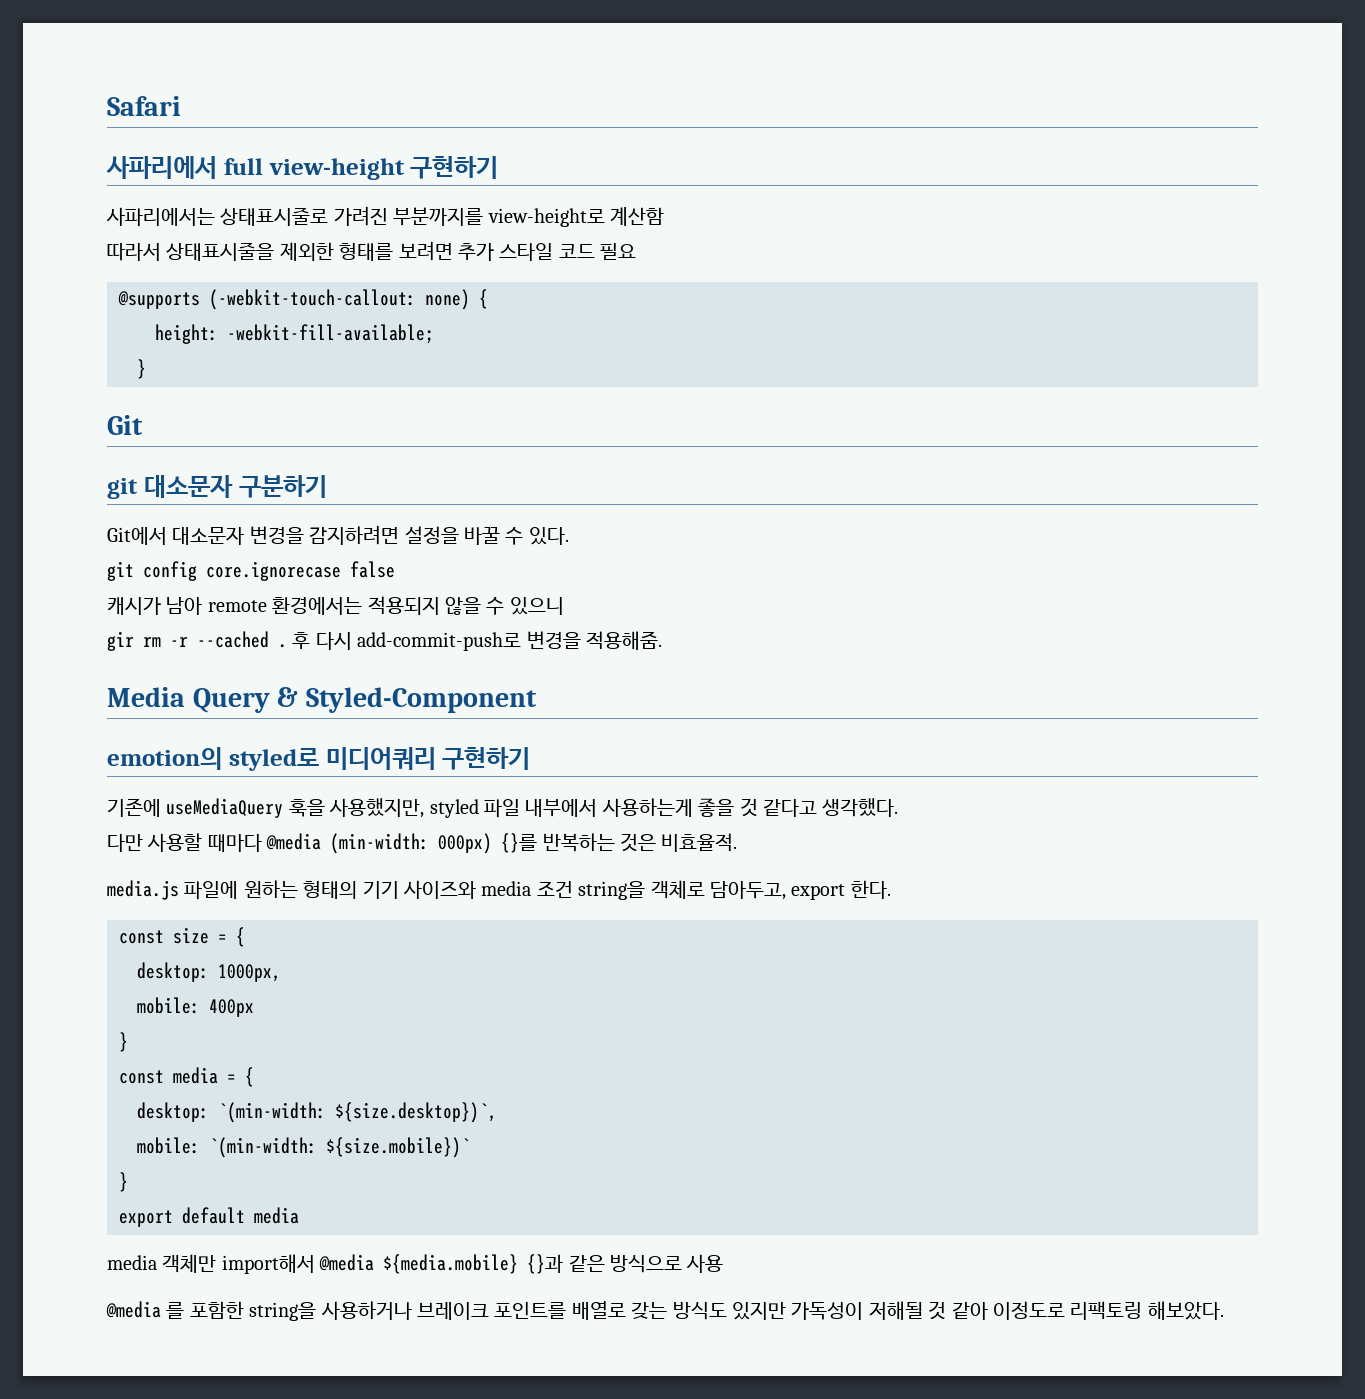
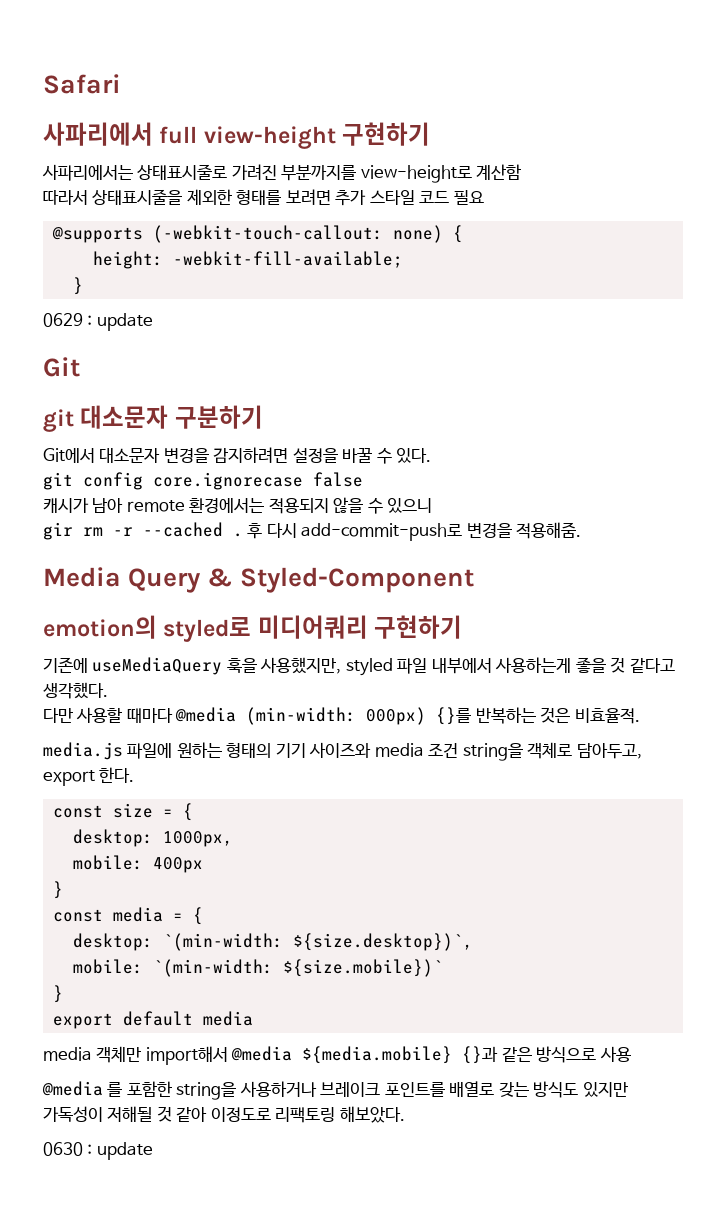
+ 0629 : update
+ 0630 : update

